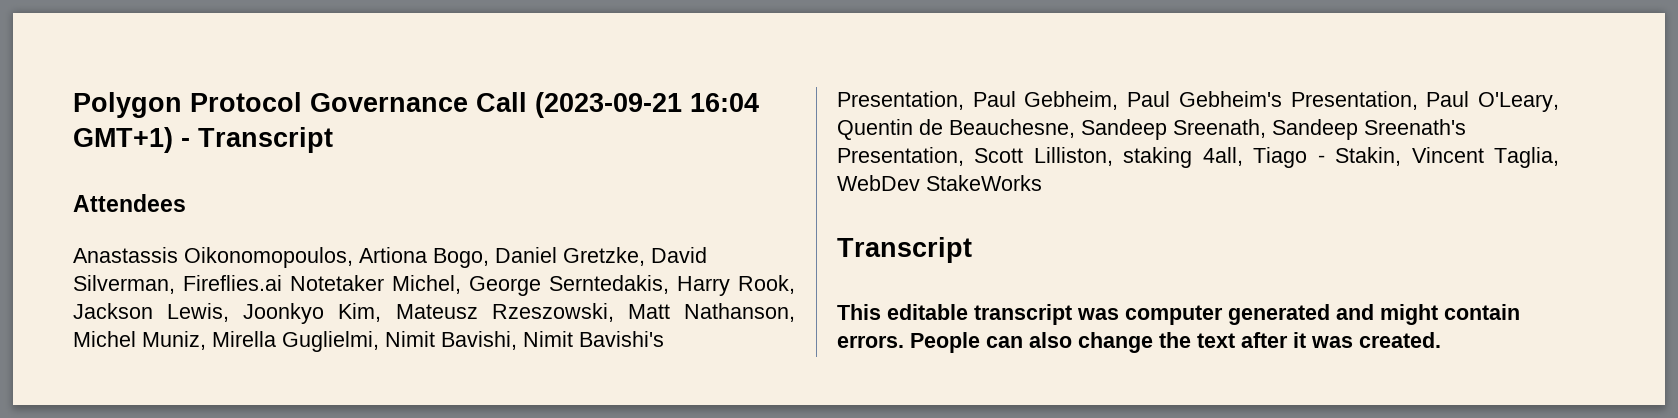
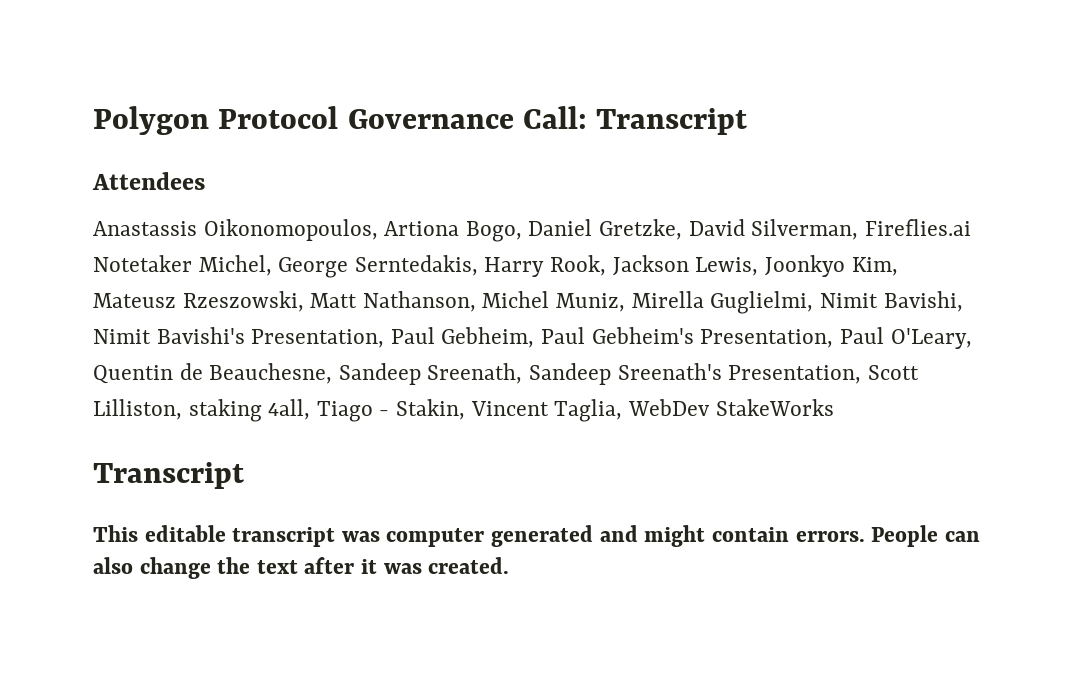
- Polygon Protocol Governance Call (2023-09-21 16:04 GMT+1) - Transcript
+ Polygon Protocol Governance Call: Transcript

